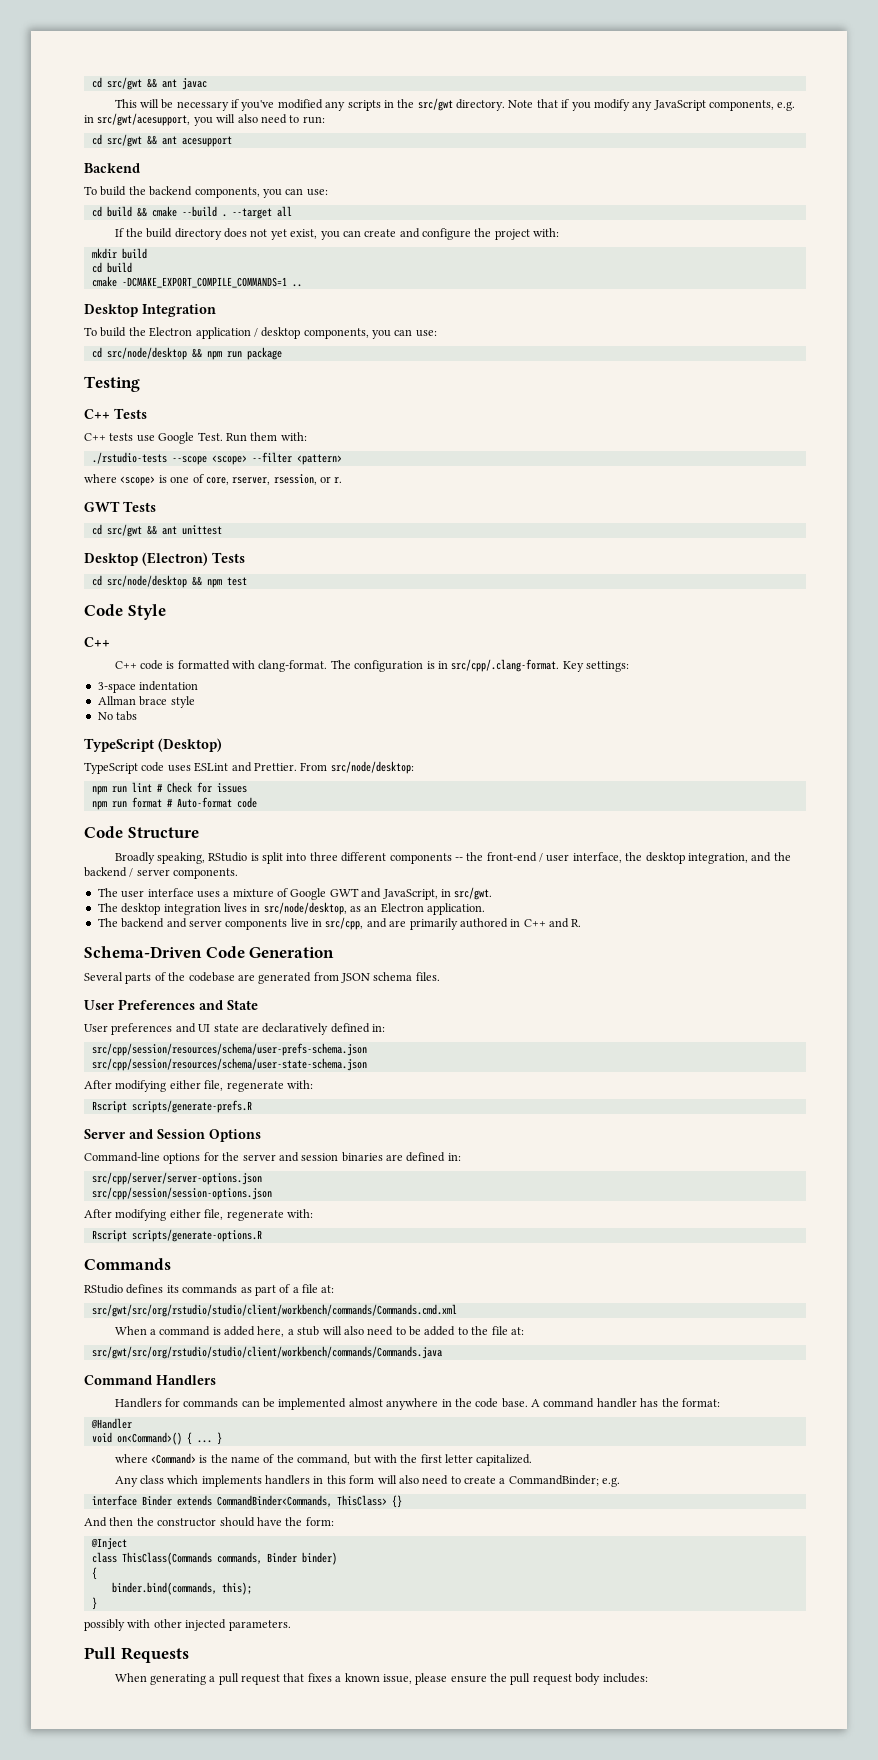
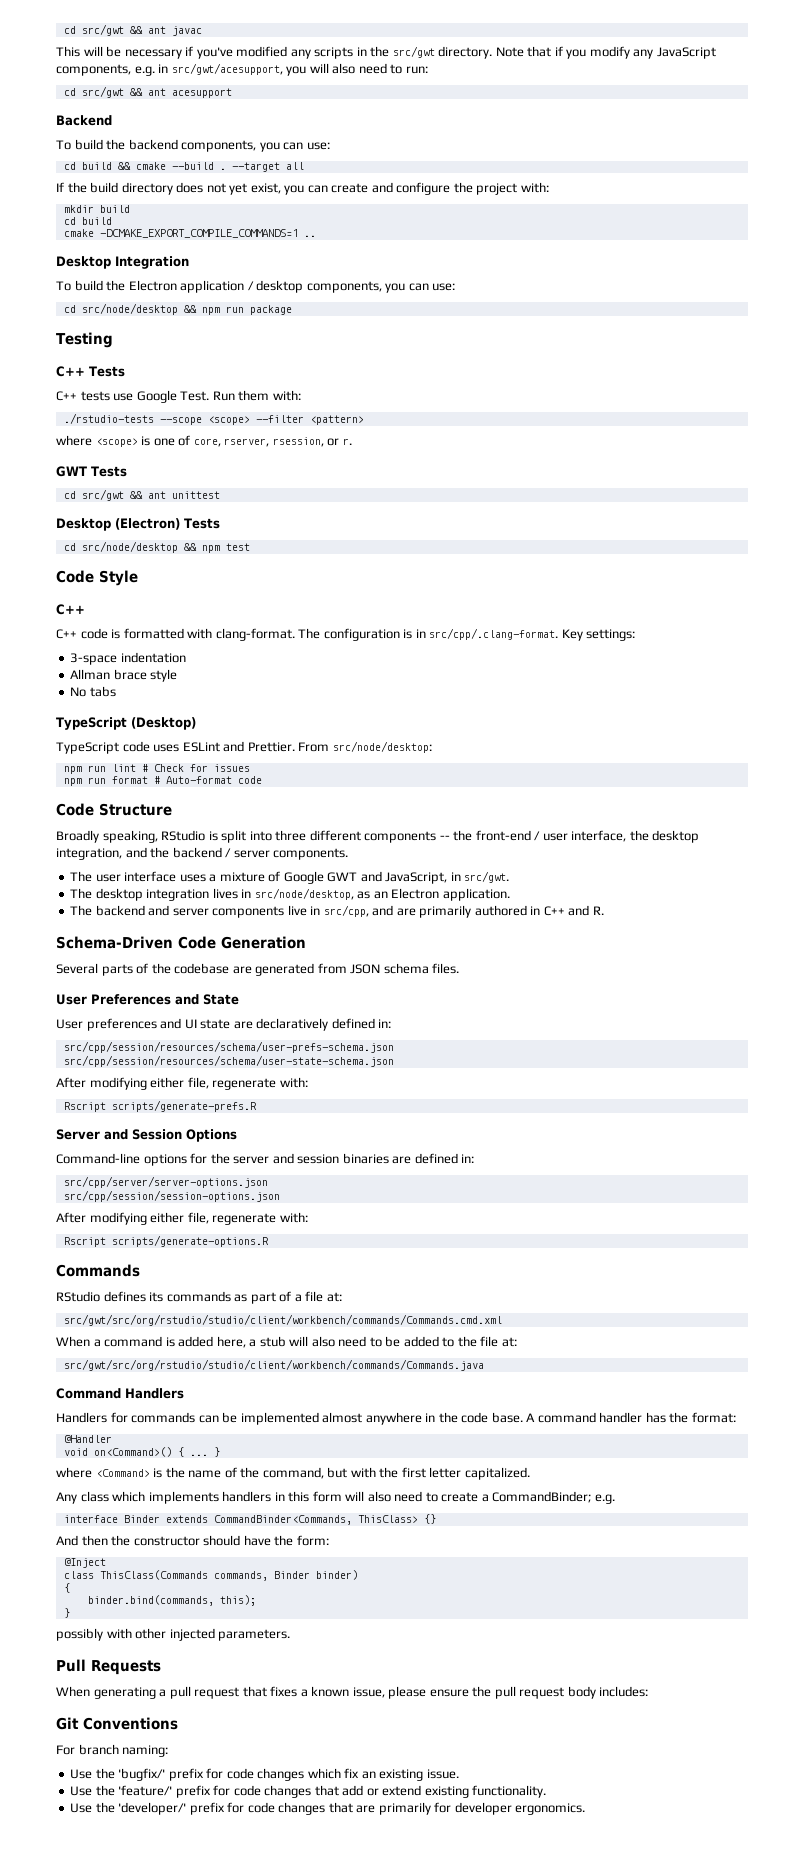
+ Git Conventions
+ For branch naming:
+ Use the 'bugfix/' prefix for code changes which fix an existing issue.
+ Use the 'feature/' prefix for code changes that add or extend existing functionality.
+ Use the 'developer/' prefix for code changes that are primarily for developer ergonomics.

